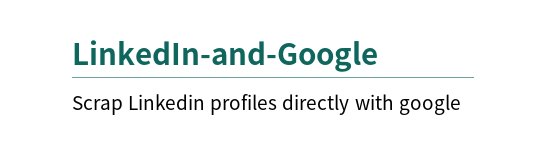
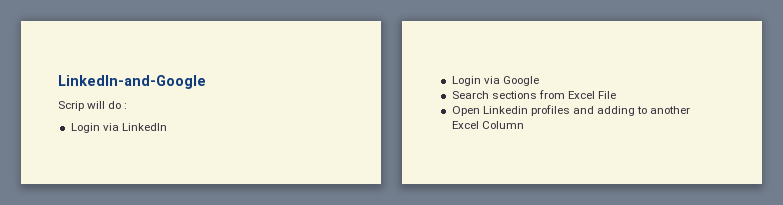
- Scrap Linkedin profiles directly with google
+ Scrip will do :
+ Login via LinkedIn
+ Login via Google
+ Search sections from Excel File
+ Open Linkedin profiles and adding to another Excel Column

